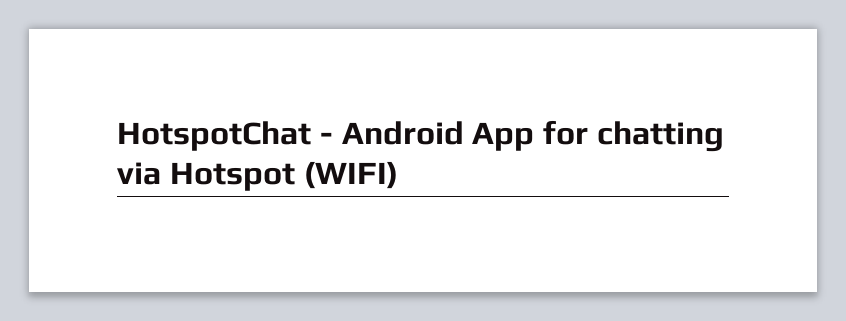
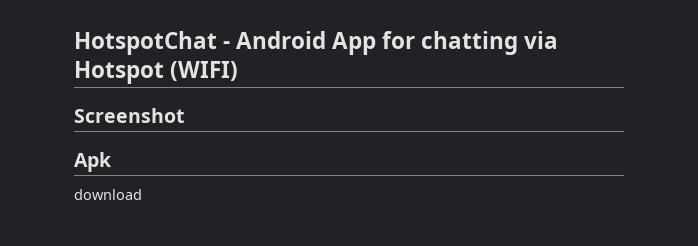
+ Screenshot
+ Apk
+ download

